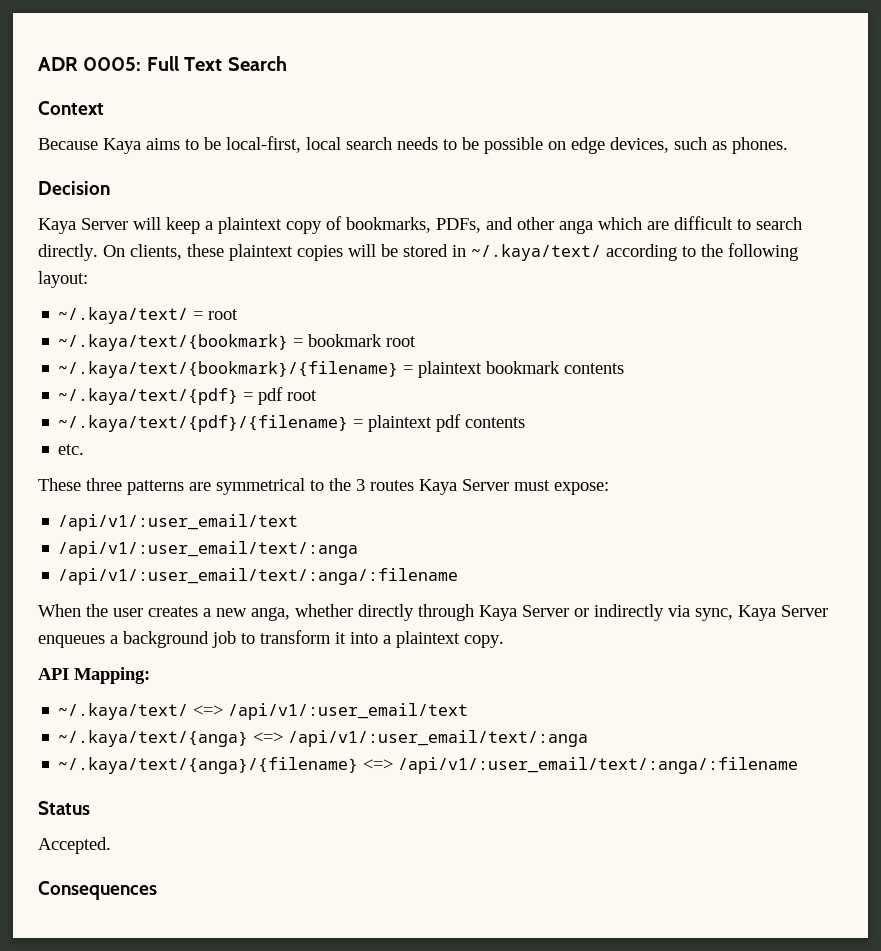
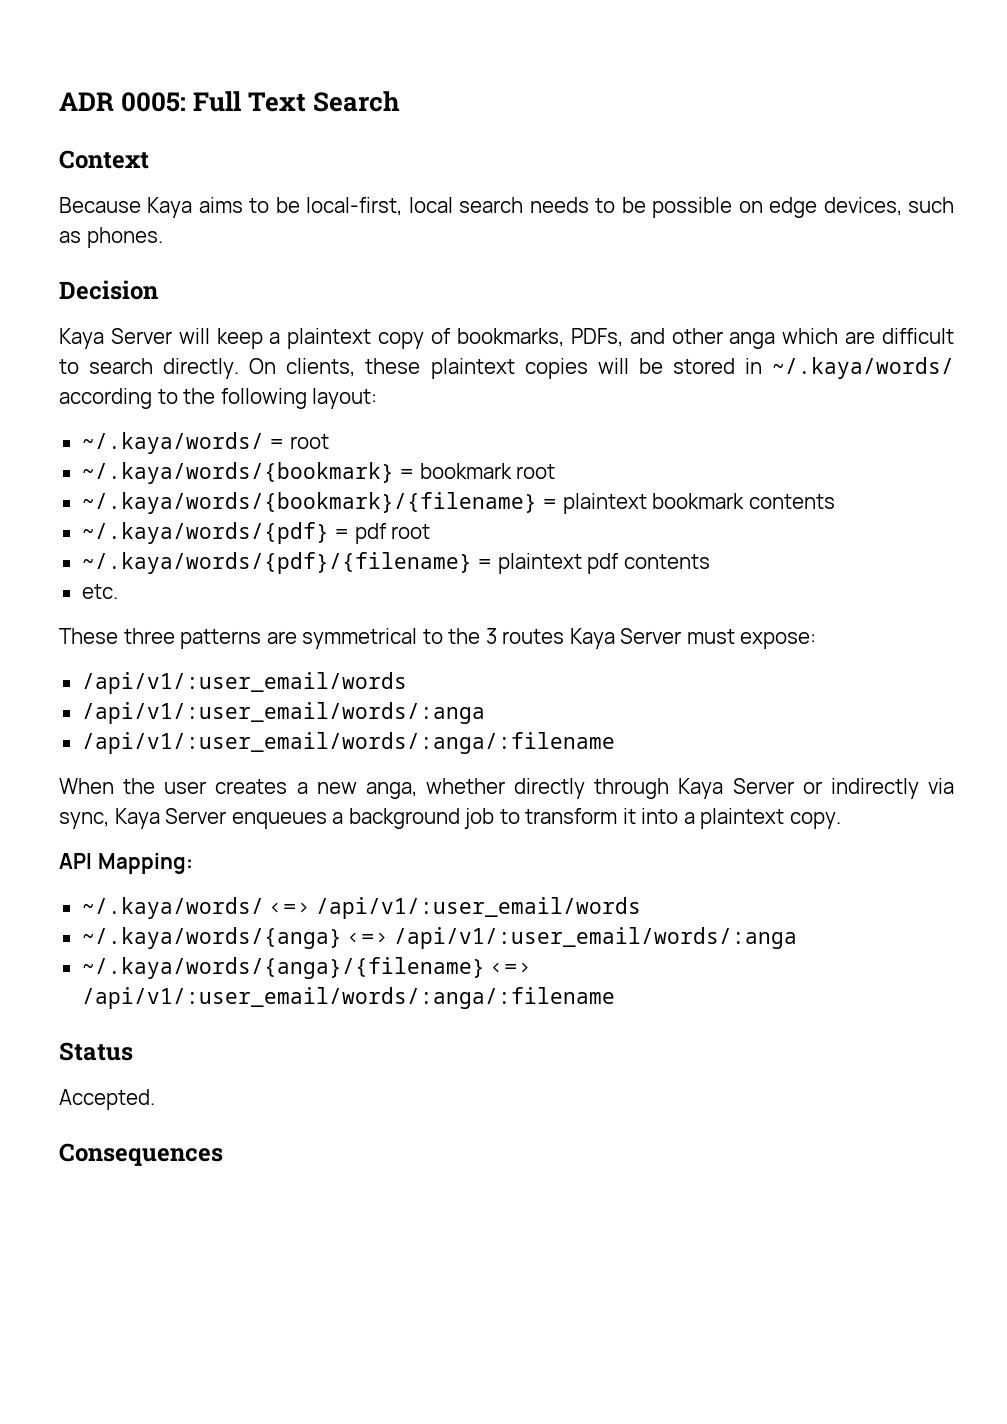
- On clients, these plaintext copies will be stored in ~/.kaya/text/ according to the following layout:
+ On clients, these plaintext copies will be stored in ~/.kaya/words/ according to the following layout:
- ~/.kaya/text/ = root
+ ~/.kaya/words/ = root
- ~/.kaya/text/{bookmark} = bookmark root
+ ~/.kaya/words/{bookmark} = bookmark root
- ~/.kaya/text/{bookmark}/{filename} = plaintext bookmark contents
+ ~/.kaya/words/{bookmark}/{filename} = plaintext bookmark contents
- ~/.kaya/text/{pdf} = pdf root
+ ~/.kaya/words/{pdf} = pdf root
- ~/.kaya/text/{pdf}/{filename} = plaintext pdf contents
+ ~/.kaya/words/{pdf}/{filename} = plaintext pdf contents
  These three patterns are symmetrical to the 3 routes Kaya Server must expose:
- /api/v1/:user_email/text
- /api/v1/:user_email/text/:anga
- /api/v1/:user_email/text/:anga/:filename
+ /api/v1/:user_email/words
+ /api/v1/:user_email/words/:anga
+ /api/v1/:user_email/words/:anga/:filename
- ~/.kaya/text/ <=> /api/v1/:user_email/text
- ~/.kaya/text/{anga} <=> /api/v1/:user_email/text/:anga
- ~/.kaya/text/{anga}/{filename} <=> /api/v1/:user_email/text/:anga/:filename
+ ~/.kaya/words/ <=> /api/v1/:user_email/words
+ ~/.kaya/words/{anga} <=> /api/v1/:user_email/words/:anga
+ ~/.kaya/words/{anga}/{filename} <=> /api/v1/:user_email/words/:anga/:filename

